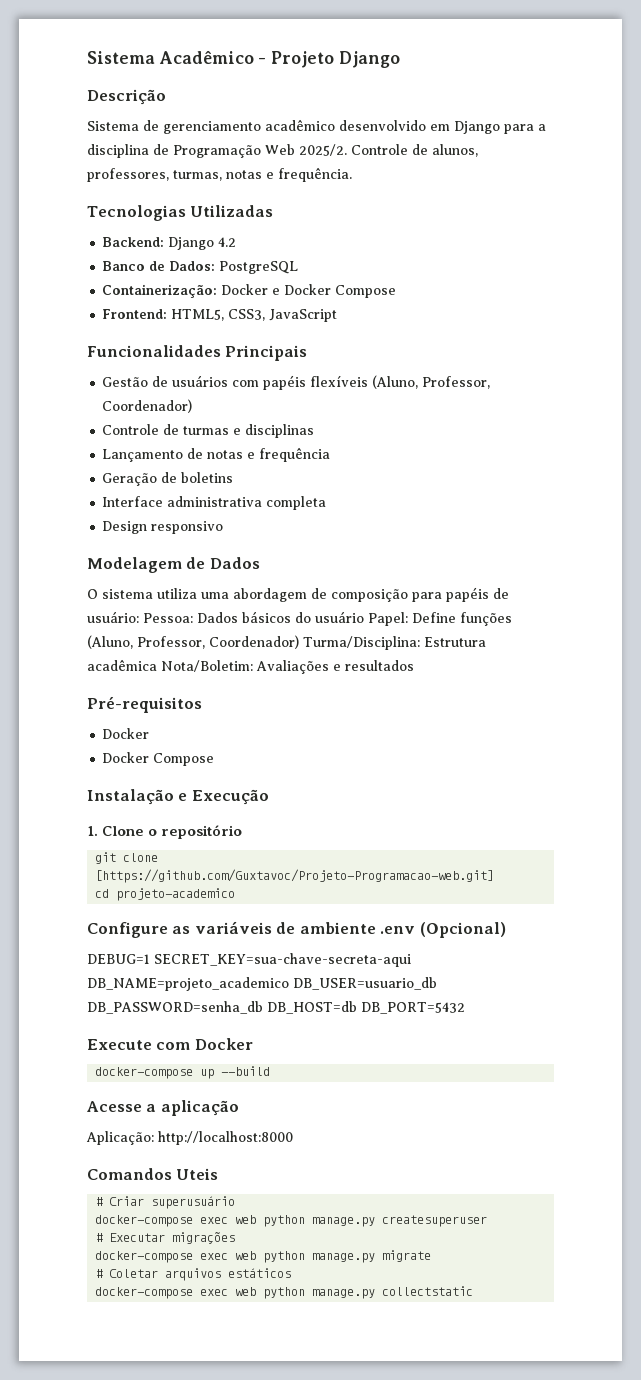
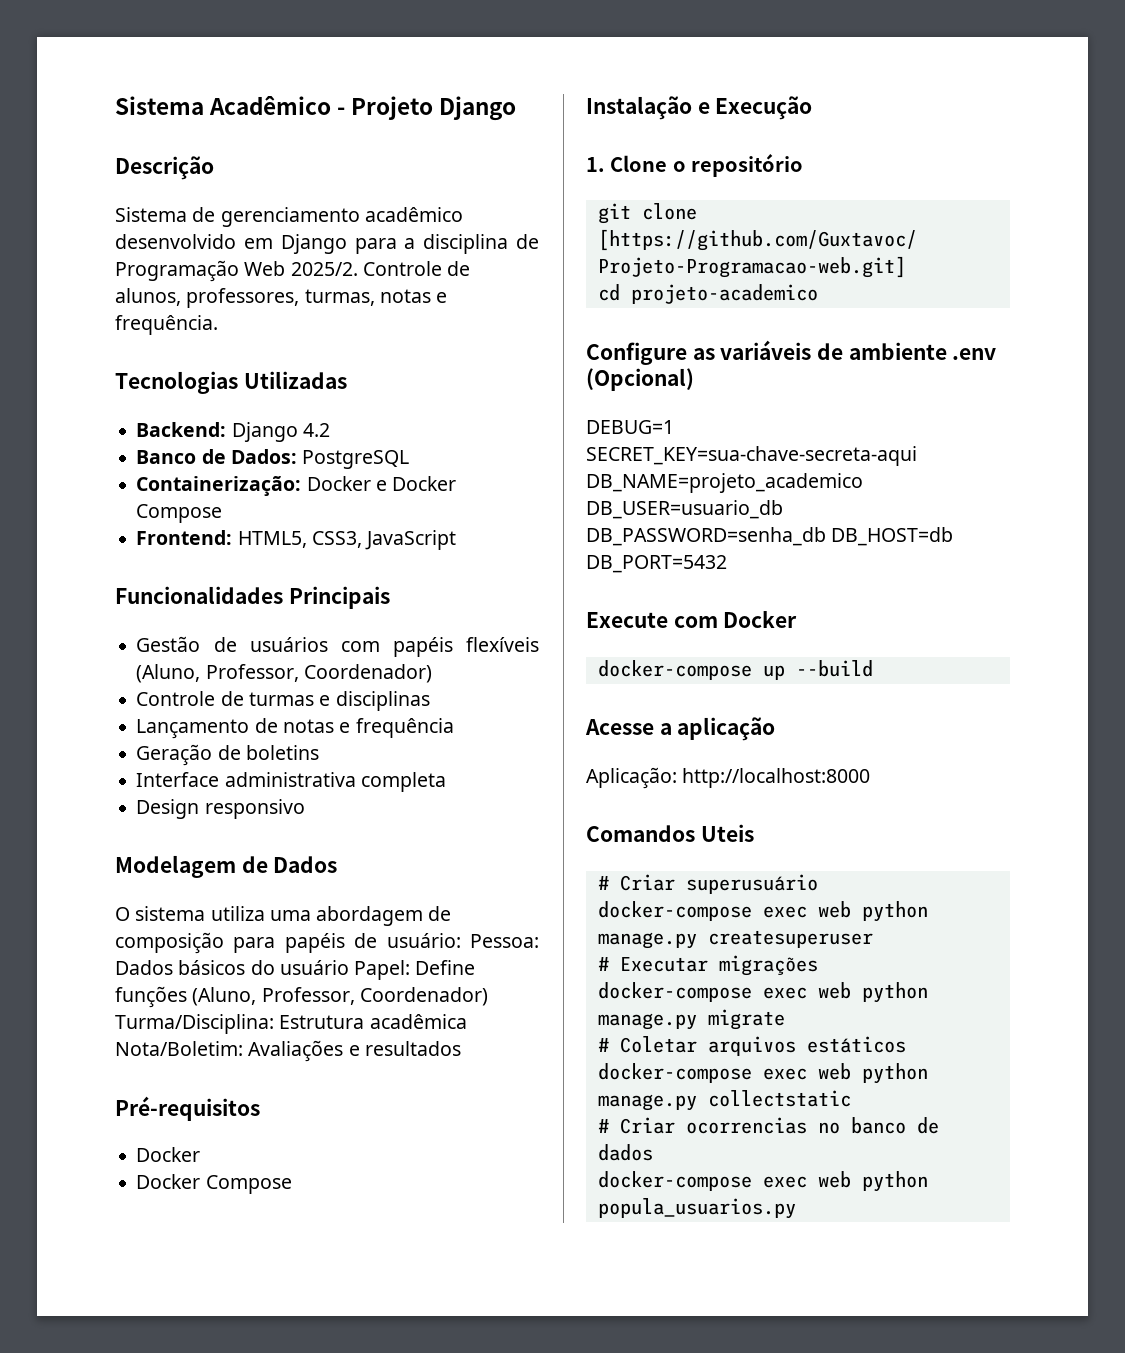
+ # Criar ocorrencias no banco de dados
+ docker-compose exec web python popula_usuarios.py

